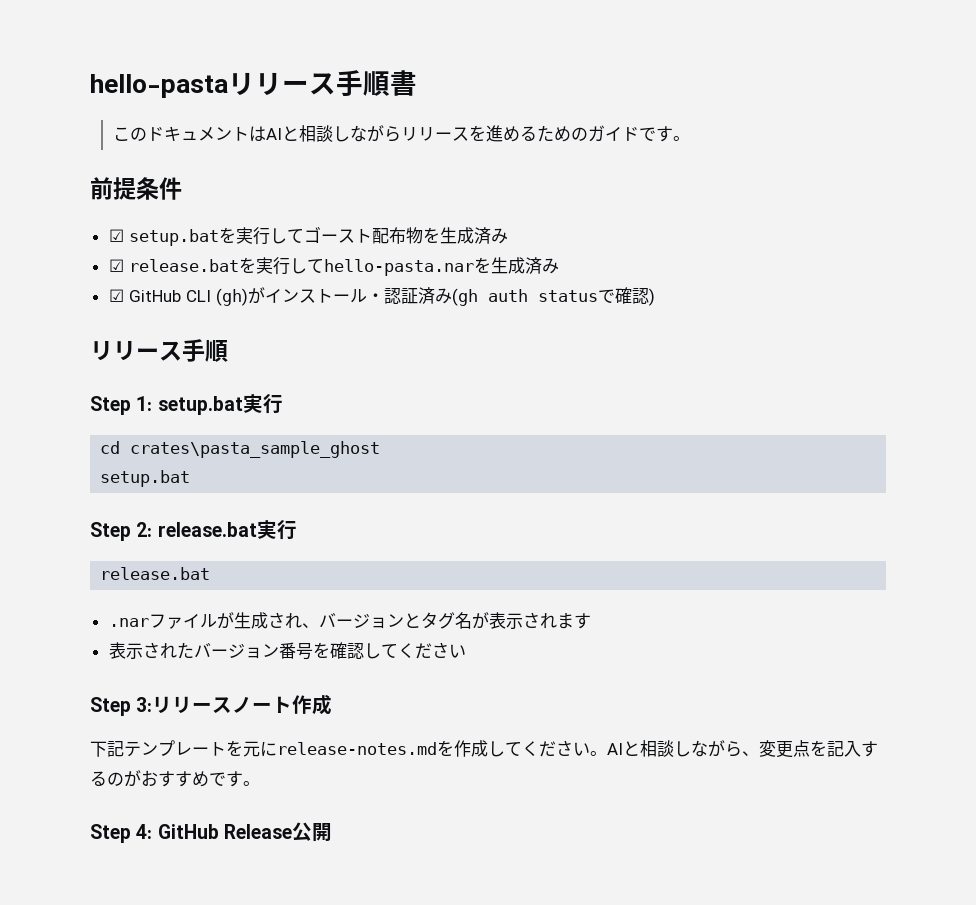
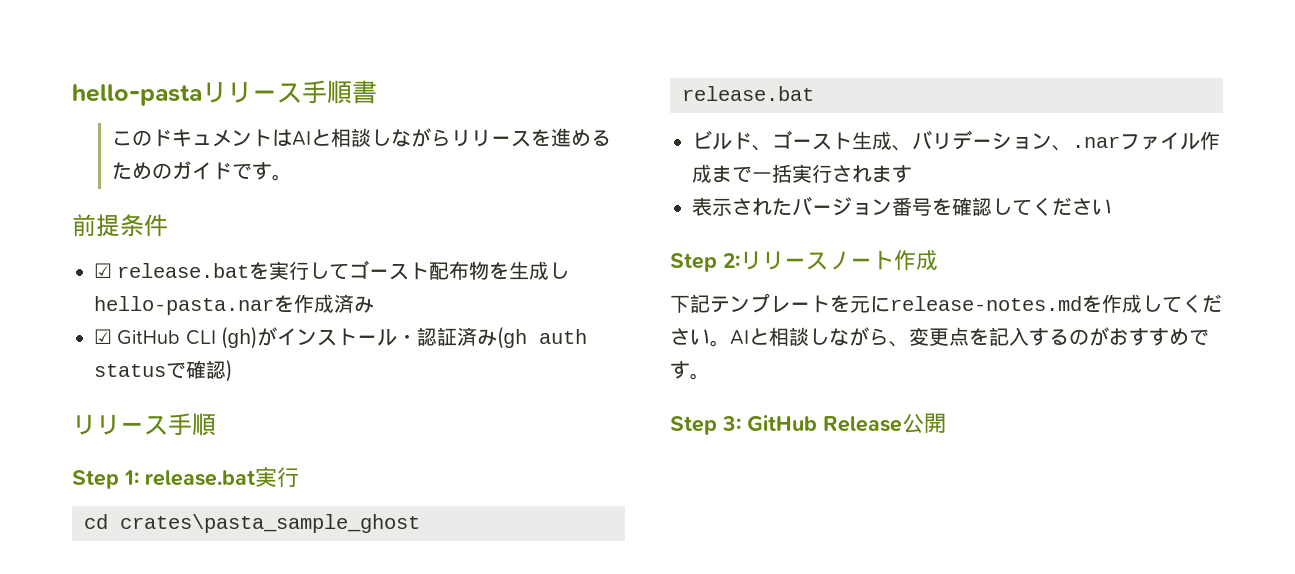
- ☑ setup.batを実行してゴースト配布物を生成済み
- ☑ release.batを実行してhello-pasta.narを生成済み
+ ☑ release.batを実行してゴースト配布物を生成しhello-pasta.narを作成済み
- Step 1: setup.bat実行
+ Step 1: release.bat実行
  cd crates\pasta_sample_ghost
- setup.bat
- Step 2: release.bat実行
  release.bat
- .narファイルが生成され、バージョンとタグ名が表示されます
+ ビルド、ゴースト生成、バリデーション、.narファイル作成まで一括実行されます
- Step 3:リリースノート作成
+ Step 2:リリースノート作成
- Step 4: GitHub Release公開
+ Step 3: GitHub Release公開

